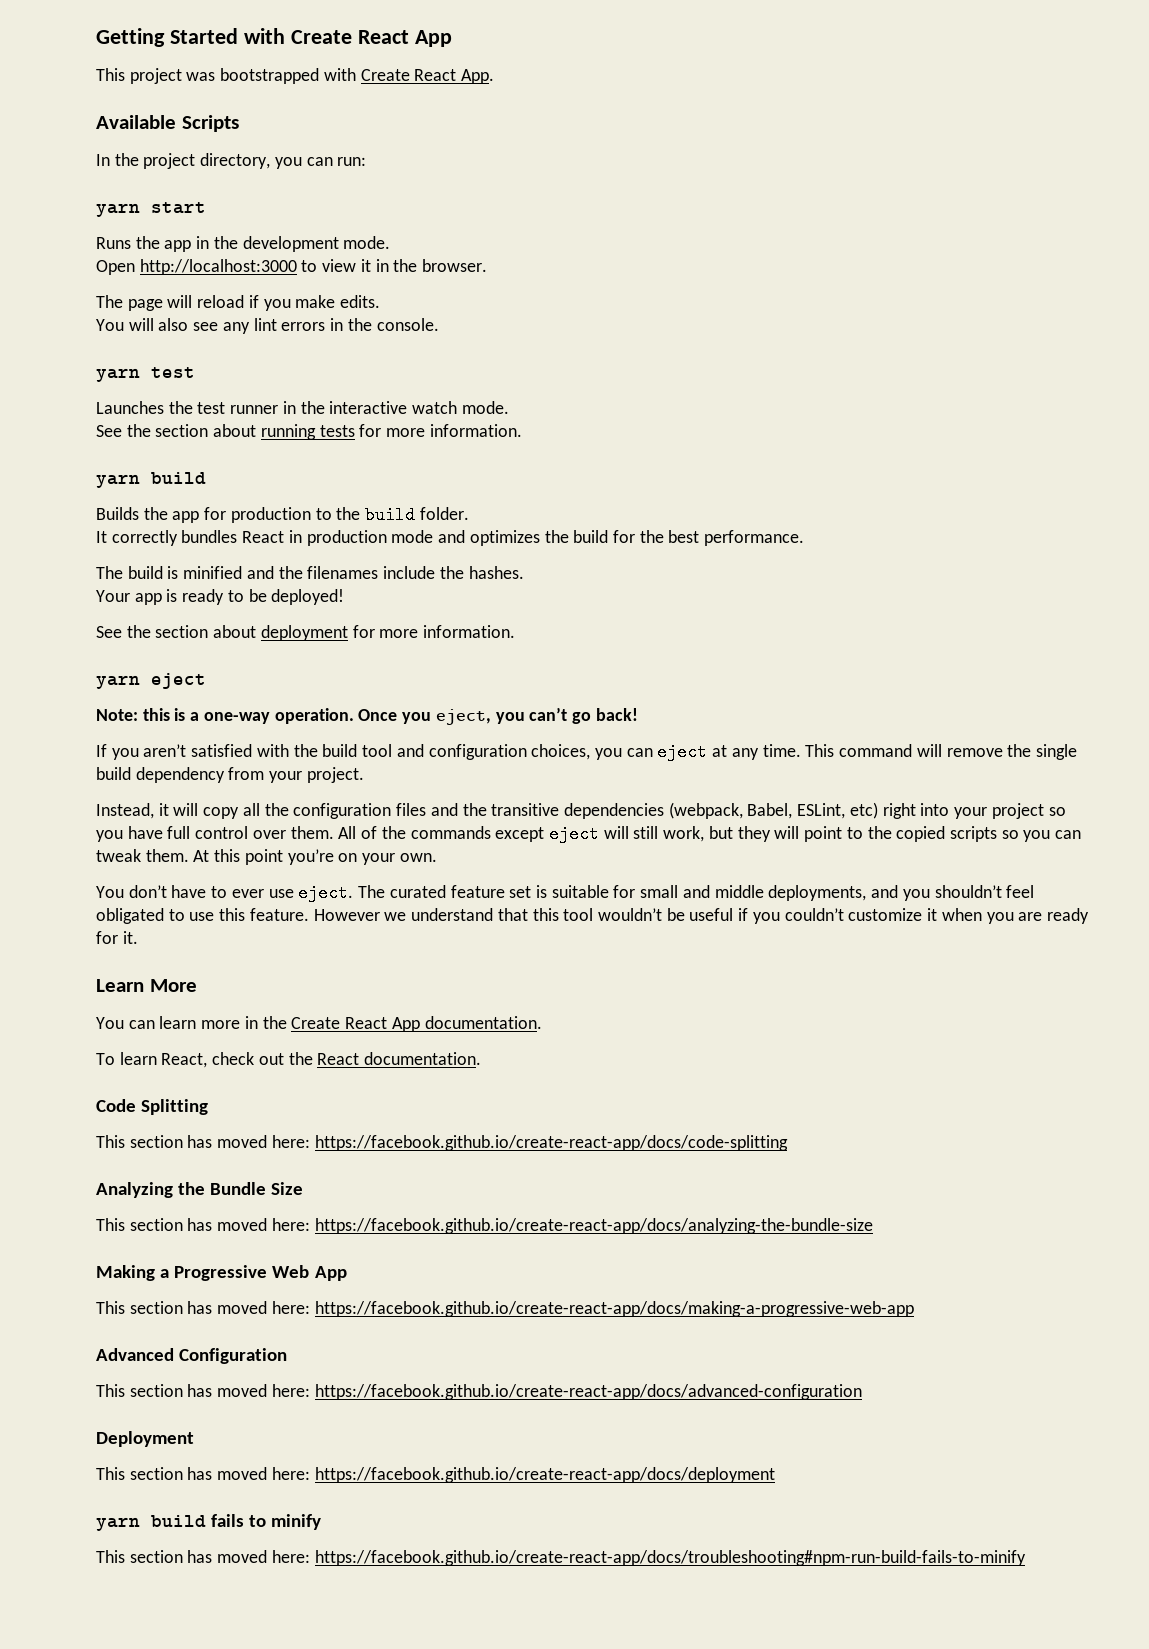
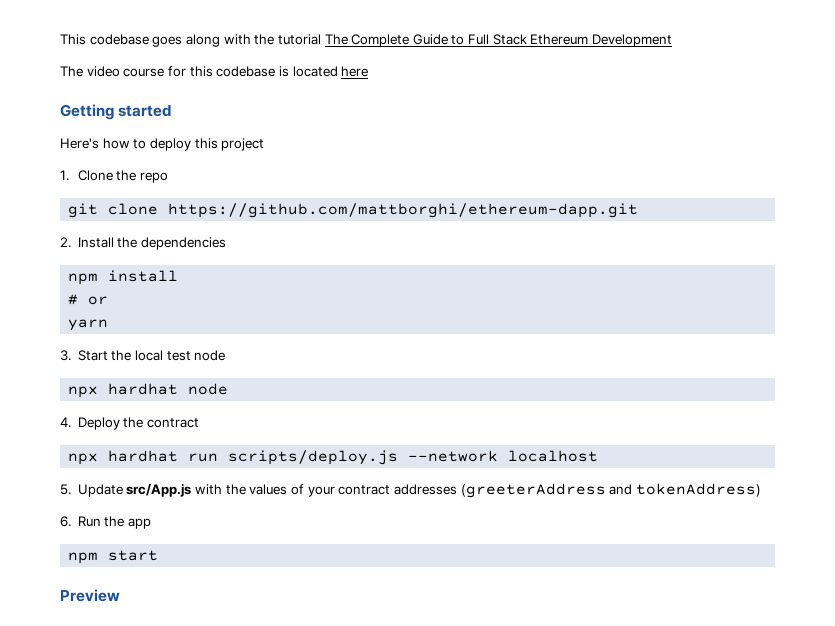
- Getting Started with Create React App
- This project was bootstrapped with Create React App.
- Available Scripts
- In the project directory, you can run:
- yarn start
- Runs the app in the development mode.
- Open http://localhost:3000 to view it in the browser.
- The page will reload if you make edits.
- You will also see any lint errors in the console.
- yarn test
- Launches the test runner in the interactive watch mode.
- See the section about running tests for more information.
- yarn build
- Builds the app for production to the build folder.
- It correctly bundles React in production mode and optimizes the build for the best performance.
- The build is minified and the filenames include the hashes.
- Your app is ready to be deployed!
- See the section about deployment for more information.
- yarn eject
- Note: this is a one-way operation. Once you eject, you can’t go back!
- If you aren’t satisfied with the build tool and configuration choices, you can eject at any time. This command will remove the single build dependency from your project.
- Instead, it will copy all the configuration files and the transitive dependencies (webpack, Babel, ESLint, etc) right into your project so you have full control over them. All of the commands except eject will still work, but they will point to the copied scripts so you can tweak them. At this point you’re on your own.
- You don’t have to ever use eject. The curated feature set is suitable for small and middle deployments, and you shouldn’t feel obligated to use this feature. However we understand that this tool wouldn’t be useful if you couldn’t customize it when you are ready for it.
- Learn More
- You can learn more in the Create React App documentation.
- To learn React, check out the React documentation.
- Code Splitting
- This section has moved here: https://facebook.github.io/create-react-app/docs/code-splitting
- Analyzing the Bundle Size
- This section has moved here: https://facebook.github.io/create-react-app/docs/analyzing-the-bundle-size
- Making a Progressive Web App
- This section has moved here: https://facebook.github.io/create-react-app/docs/making-a-progressive-web-app
- Advanced Configuration
- This section has moved here: https://facebook.github.io/create-react-app/docs/advanced-configuration
- Deployment
- This section has moved here: https://facebook.github.io/create-react-app/docs/deployment
- yarn build fails to minify
- This section has moved here: https://facebook.github.io/create-react-app/docs/troubleshooting#npm-run-build-fails-to-minify
+ This codebase goes along with the tutorial The Complete Guide to Full Stack Ethereum Development
+ The video course for this codebase is located here
+ Getting started
+ Here's how to deploy this project
+ 1. Clone the repo
+ git clone https://github.com/mattborghi/ethereum-dapp.git
+ 2. Install the dependencies
+ npm install
+ # or
+ yarn
+ 3. Start the local test node
+ npx hardhat node
+ 4. Deploy the contract
+ npx hardhat run scripts/deploy.js --network localhost
+ 5. Update src/App.js with the values of your contract addresses (greeterAddress and tokenAddress)
+ 6. Run the app
+ npm start
+ Preview

